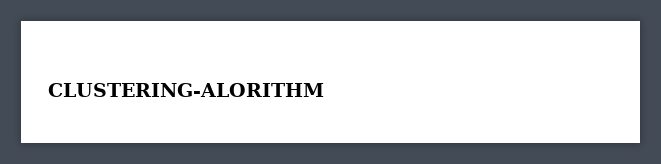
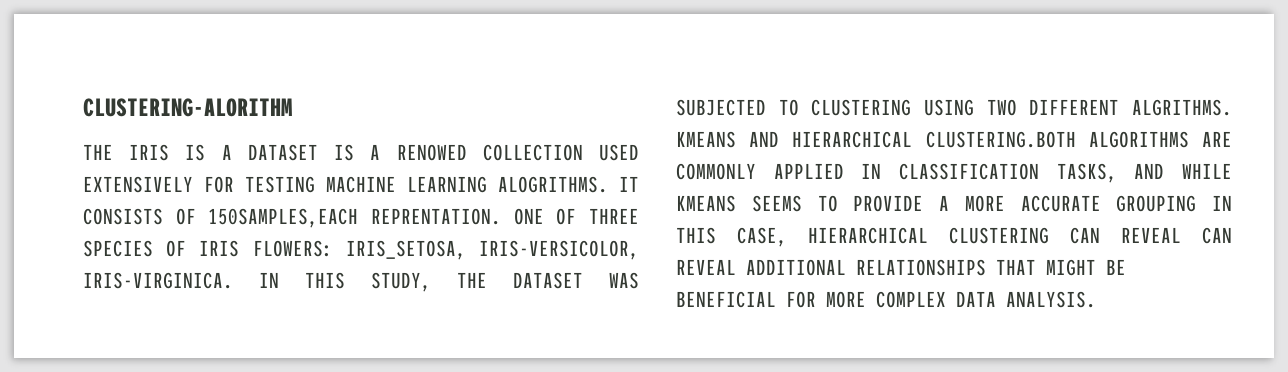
+ THE IRIS IS A DATASET IS A RENOWED COLLECTION USED EXTENSIVELY FOR TESTING MACHINE LEARNING ALOGRITHMS. IT CONSISTS OF 150SAMPLES,EACH REPRENTATION. ONE OF THREE SPECIES OF IRIS FLOWERS: IRIS_SETOSA, IRIS-VERSICOLOR, IRIS-VIRGINICA. IN THIS STUDY, THE DATASET WAS SUBJECTED TO CLUSTERING USING TWO DIFFERENT ALGRITHMS. KMEANS AND HIERARCHICAL CLUSTERING.BOTH ALGORITHMS ARE COMMONLY APPLIED IN CLASSIFICATION TASKS, AND WHILE KMEANS SEEMS TO PROVIDE A MORE ACCURATE GROUPING IN THIS CASE, HIERARCHICAL CLUSTERING CAN REVEAL CAN REVEAL ADDITIONAL RELATIONSHIPS THAT MIGHT BE BENEFICIAL FOR MORE COMPLEX DATA ANALYSIS.

